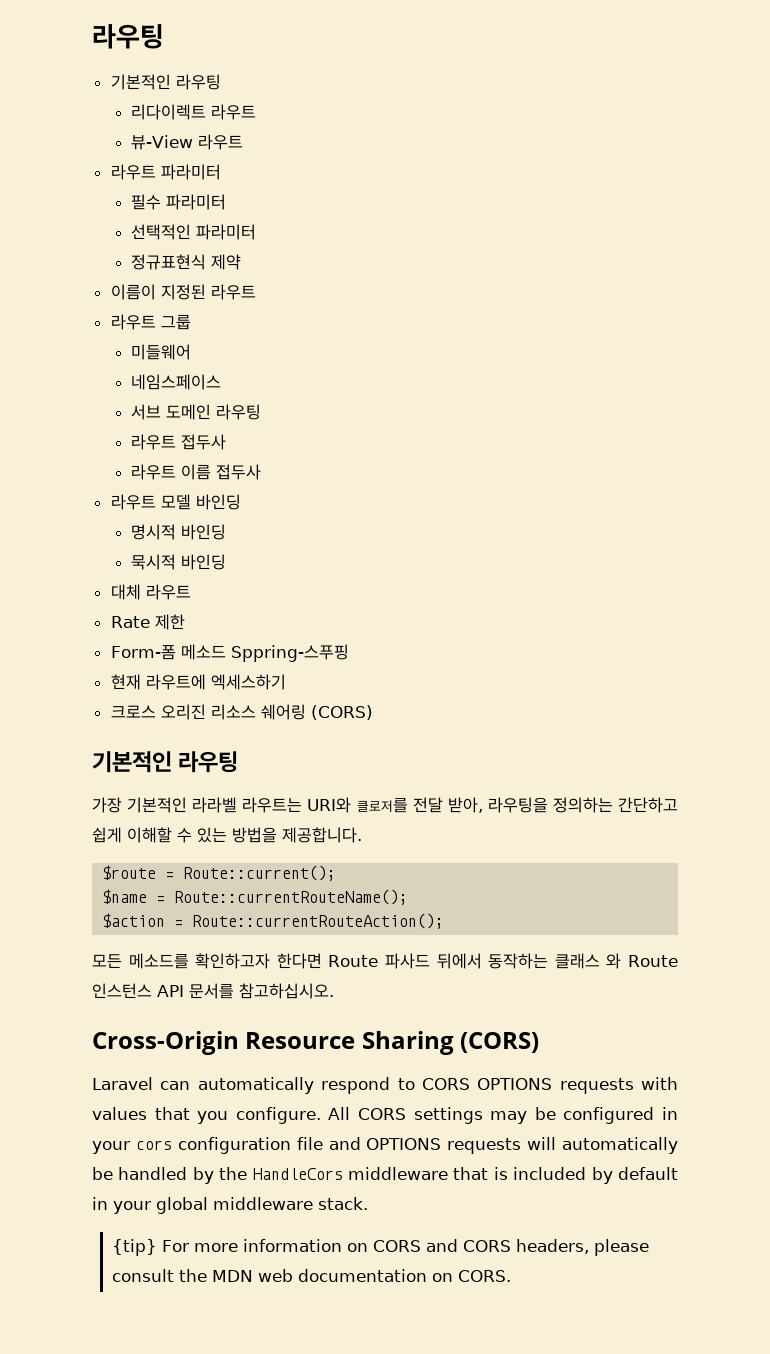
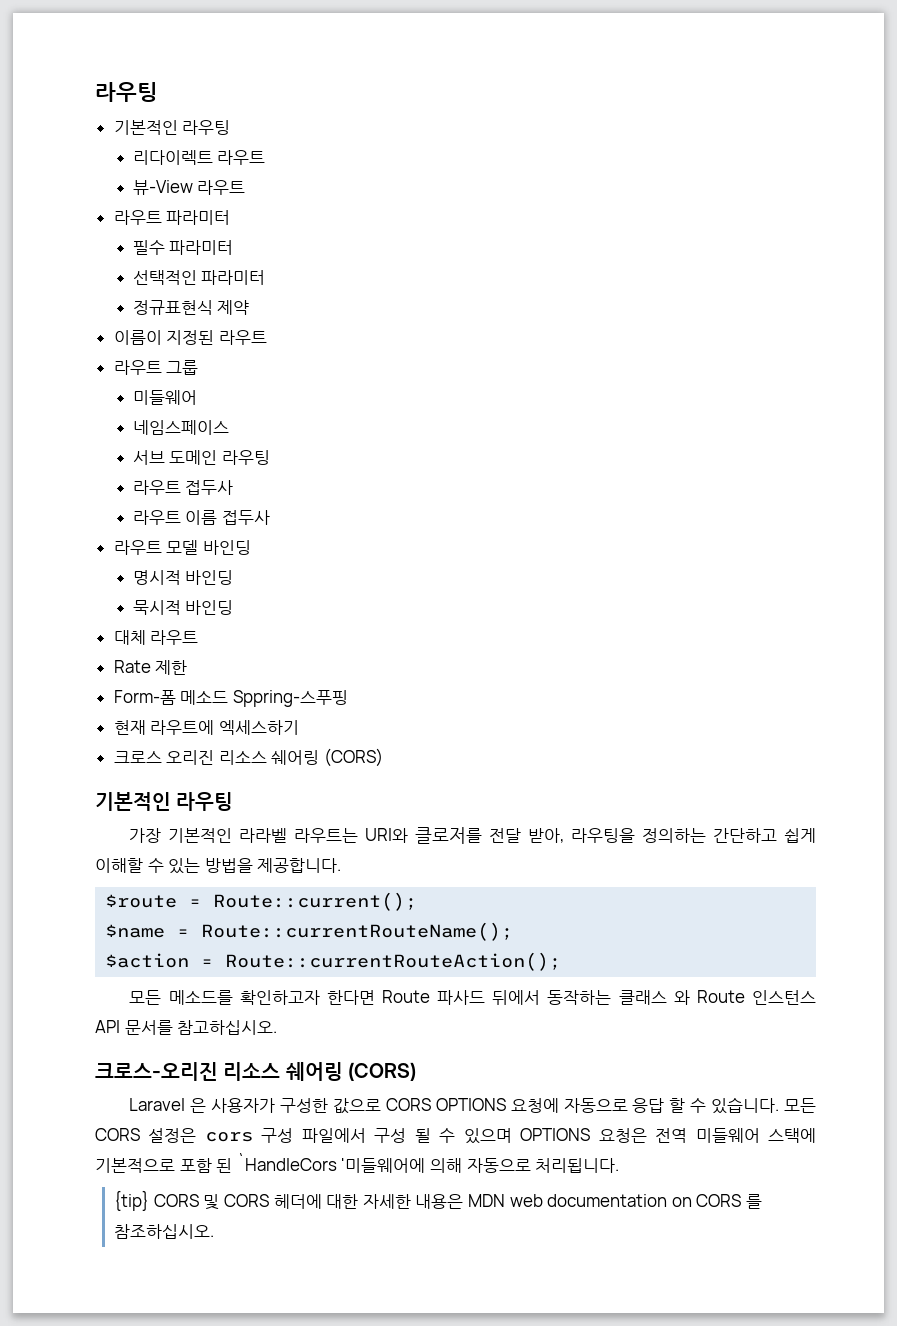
- Cross-Origin Resource Sharing (CORS)
+ 크로스-오리진 리소스 쉐어링 (CORS)
- Laravel can automatically respond to CORS OPTIONS requests with values that you configure. All CORS settings may be configured in your cors configuration file and OPTIONS requests will automatically be handled by the HandleCors middleware that is included by default in your global middleware stack.
- {tip} For more information on CORS and CORS headers, please consult the MDN web documentation on CORS.
+ Laravel 은 사용자가 구성한 값으로 CORS OPTIONS 요청에 자동으로 응답 할 수 있습니다. 모든 CORS 설정은 cors 구성 파일에서 구성 될 수 있으며 OPTIONS 요청은 전역 미들웨어 스택에 기본적으로 포함 된 `HandleCors '미들웨어에 의해 자동으로 처리됩니다.
+ {tip} CORS 및 CORS 헤더에 대한 자세한 내용은 MDN web documentation on CORS 를 참조하십시오.

